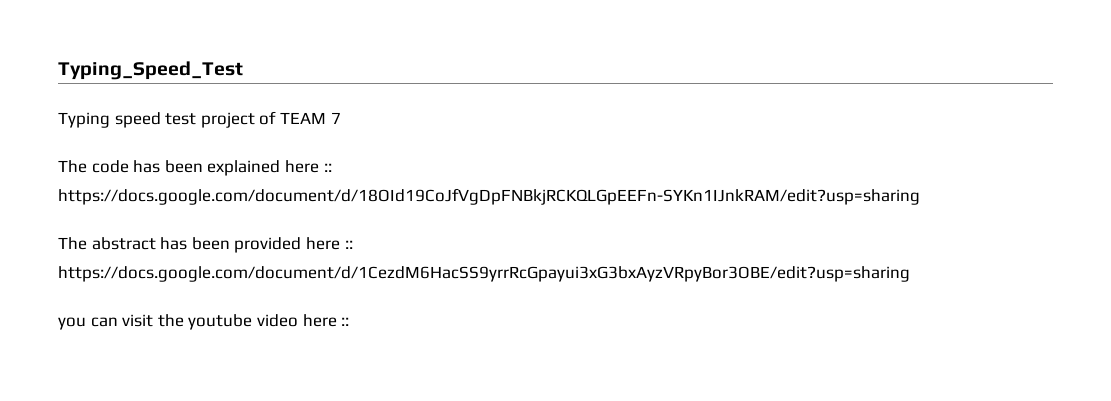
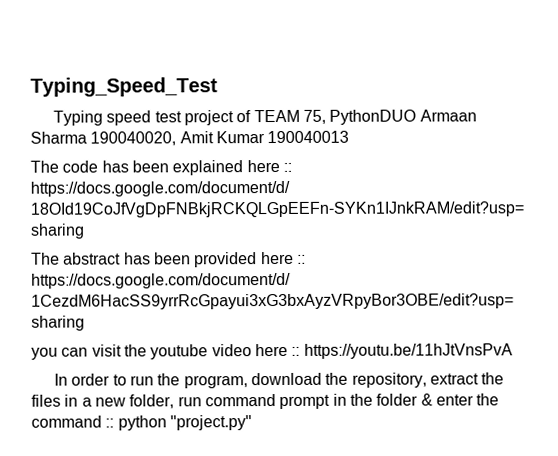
- Typing speed test project of TEAM 7
+ Typing speed test project of TEAM 75, PythonDUO Armaan Sharma 190040020, Amit Kumar 190040013
- you can visit the youtube video here ::
+ you can visit the youtube video here :: https://youtu.be/11hJtVnsPvA
+ In order to run the program, download the repository, extract the files in a new folder, run command prompt in the folder & enter the command :: python "project.py"

